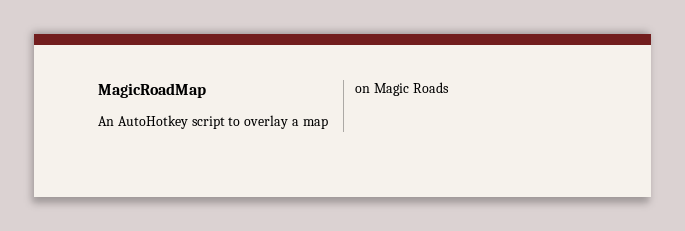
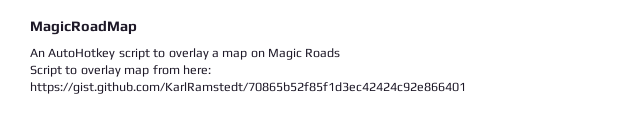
+ Script to overlay map from here: https://gist.github.com/KarlRamstedt/70865b52f85f1d3ec42424c92e866401

